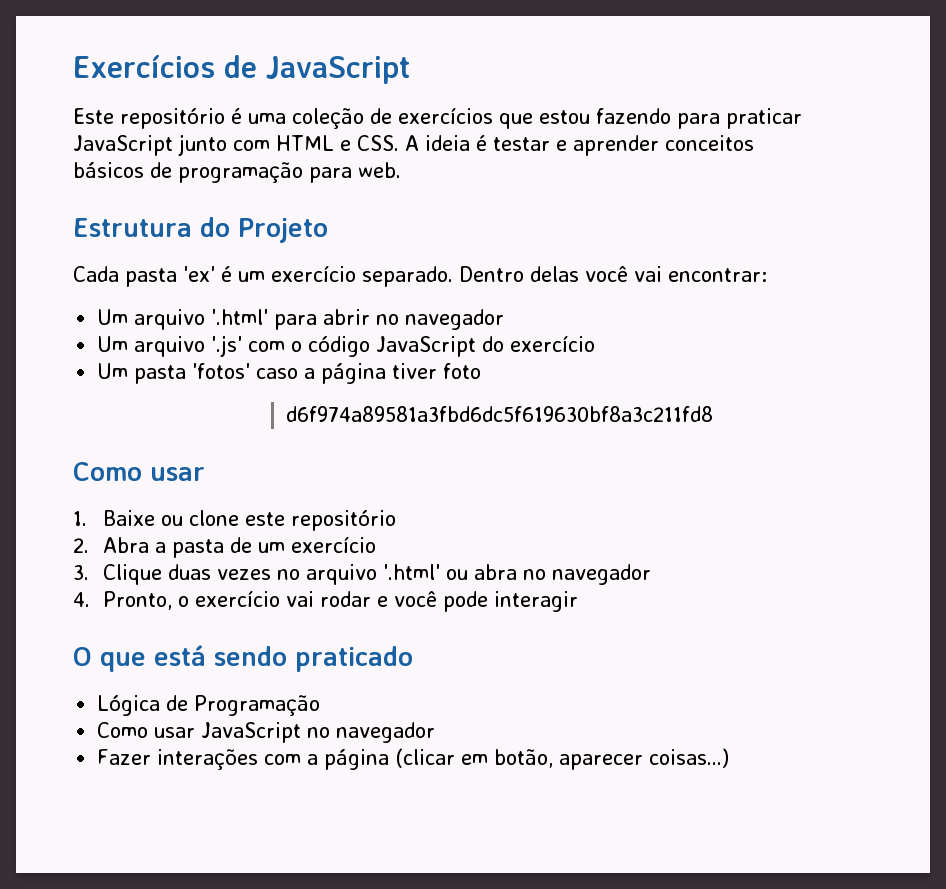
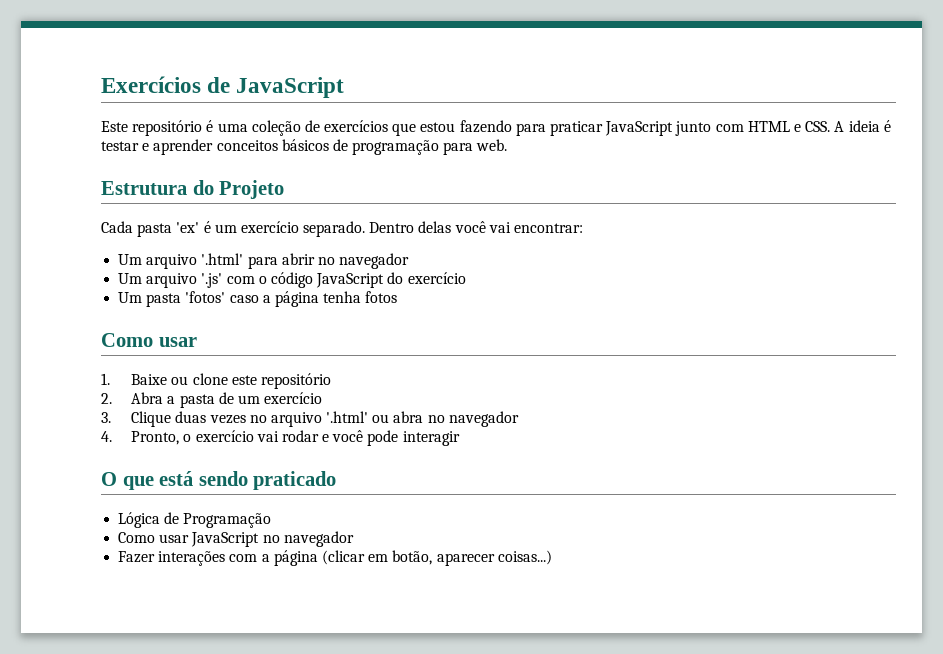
- Um pasta 'fotos' caso a página tiver foto
- d6f974a89581a3fbd6dc5f619630bf8a3c211fd8
+ Um pasta 'fotos' caso a página tenha fotos

